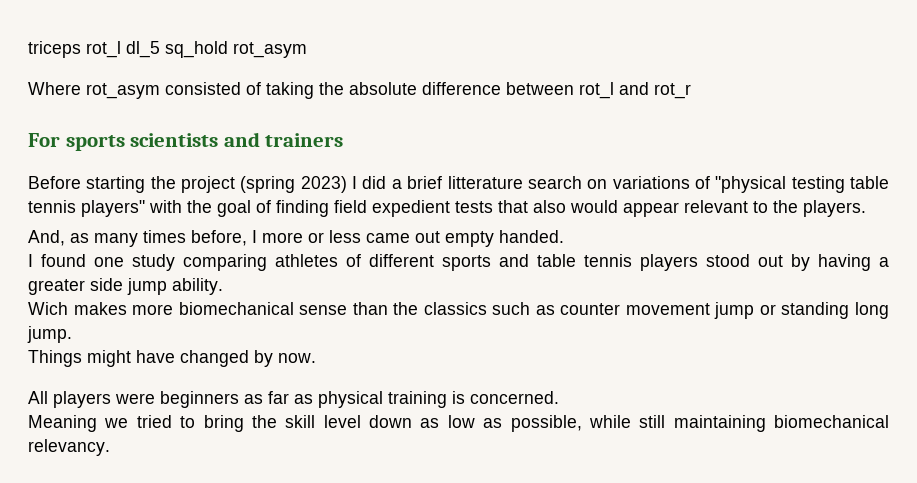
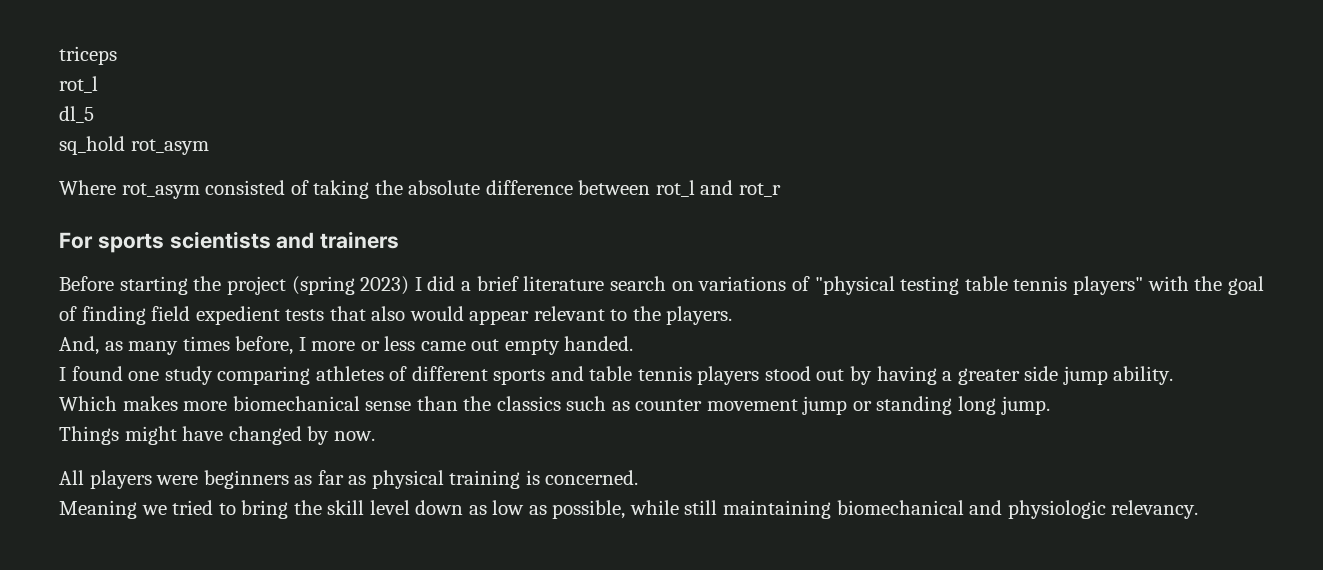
- triceps rot_l dl_5 sq_hold rot_asym
+ triceps
+ rot_l
+ dl_5
+ sq_hold rot_asym
- Before starting the project (spring 2023) I did a brief litterature search on variations of "physical testing table tennis players" with the goal of finding field expedient tests that also would appear relevant to the players.
+ Before starting the project (spring 2023) I did a brief literature search on variations of "physical testing table tennis players" with the goal of finding field expedient tests that also would appear relevant to the players.
- Wich makes more biomechanical sense than the classics such as counter movement jump or standing long jump.
+ Which makes more biomechanical sense than the classics such as counter movement jump or standing long jump.
- Meaning we tried to bring the skill level down as low as possible, while still maintaining biomechanical relevancy.
+ Meaning we tried to bring the skill level down as low as possible, while still maintaining biomechanical and physiologic relevancy.

